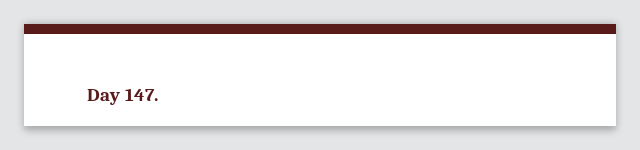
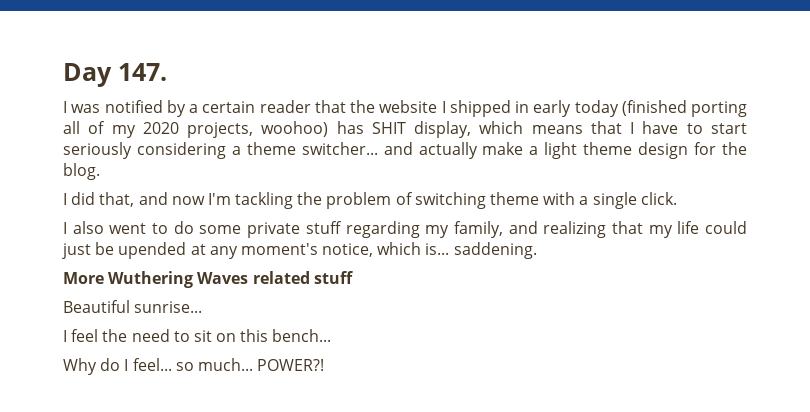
+ I was notified by a certain reader that the website I shipped in early today (finished porting all of my 2020 projects, woohoo) has SHIT display, which means that I have to start seriously considering a theme switcher... and actually make a light theme design for the blog.
+ I did that, and now I'm tackling the problem of switching theme with a single click.
+ I also went to do some private stuff regarding my family, and realizing that my life could just be upended at any moment's notice, which is... saddening.
+ More Wuthering Waves related stuff
+ Beautiful sunrise...
+ I feel the need to sit on this bench...
+ Why do I feel... so much... POWER?!

